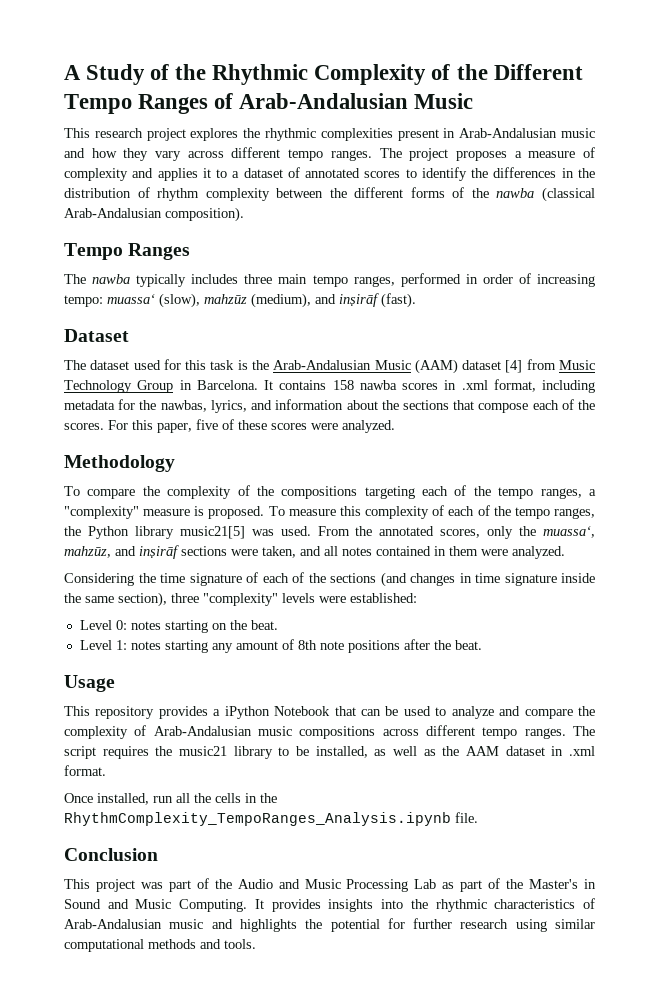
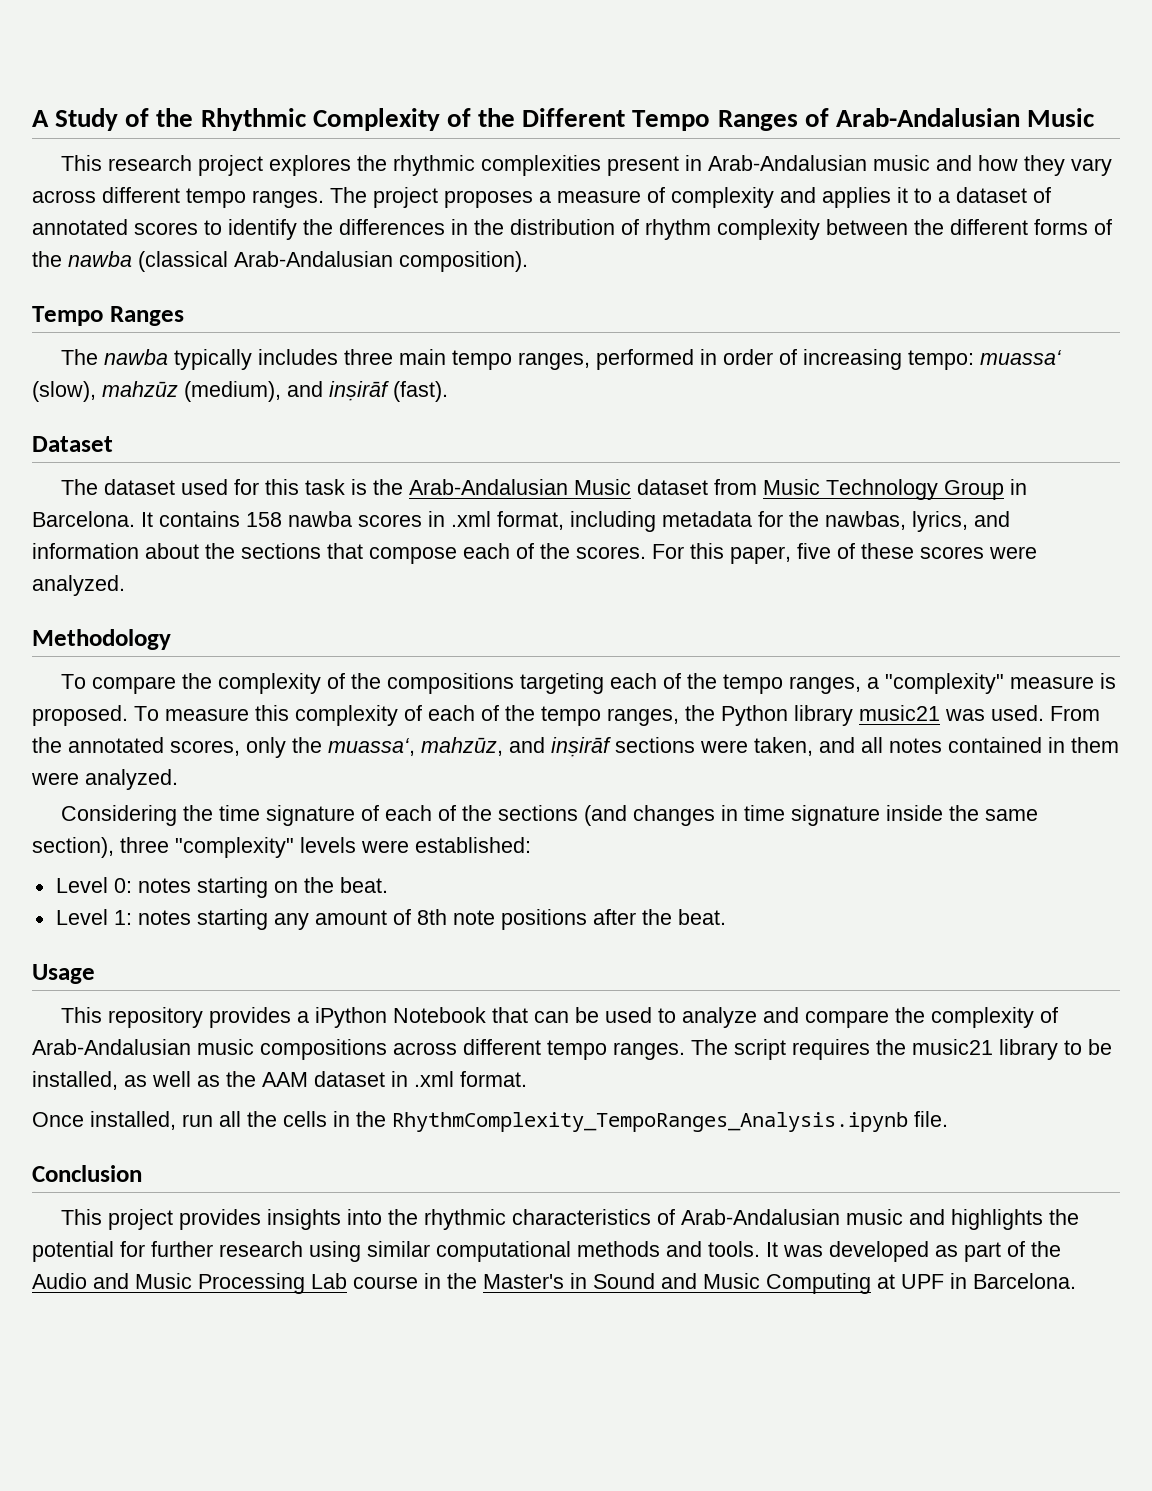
- The dataset used for this task is the Arab-Andalusian Music (AAM) dataset [4] from Music Technology Group in Barcelona.
+ The dataset used for this task is the Arab-Andalusian Music dataset from Music Technology Group in Barcelona.
- To measure this complexity of each of the tempo ranges, the Python library music21[5] was used.
+ To measure this complexity of each of the tempo ranges, the Python library music21 was used.
- This project was part of the Audio and Music Processing Lab as part of the Master's in Sound and Music Computing. It provides insights into the rhythmic characteristics of Arab-Andalusian music and highlights the potential for further research using similar computational methods and tools.
+ This project provides insights into the rhythmic characteristics of Arab-Andalusian music and highlights the potential for further research using similar computational methods and tools.
+ It was developed as part of the Audio and Music Processing Lab course in the Master's in Sound and Music Computing at UPF in Barcelona.

